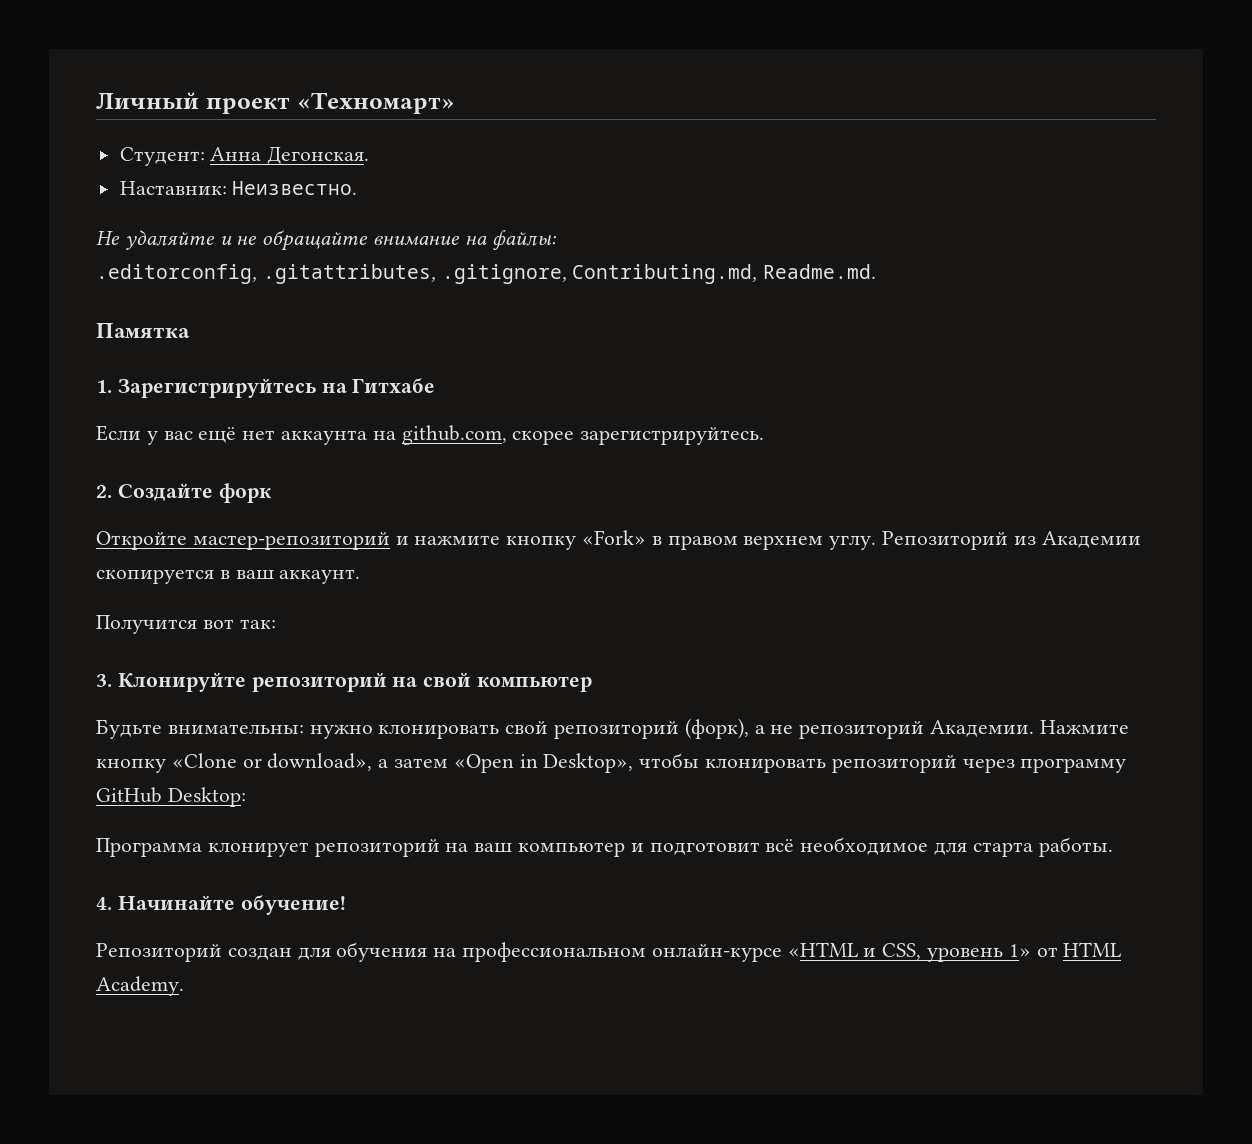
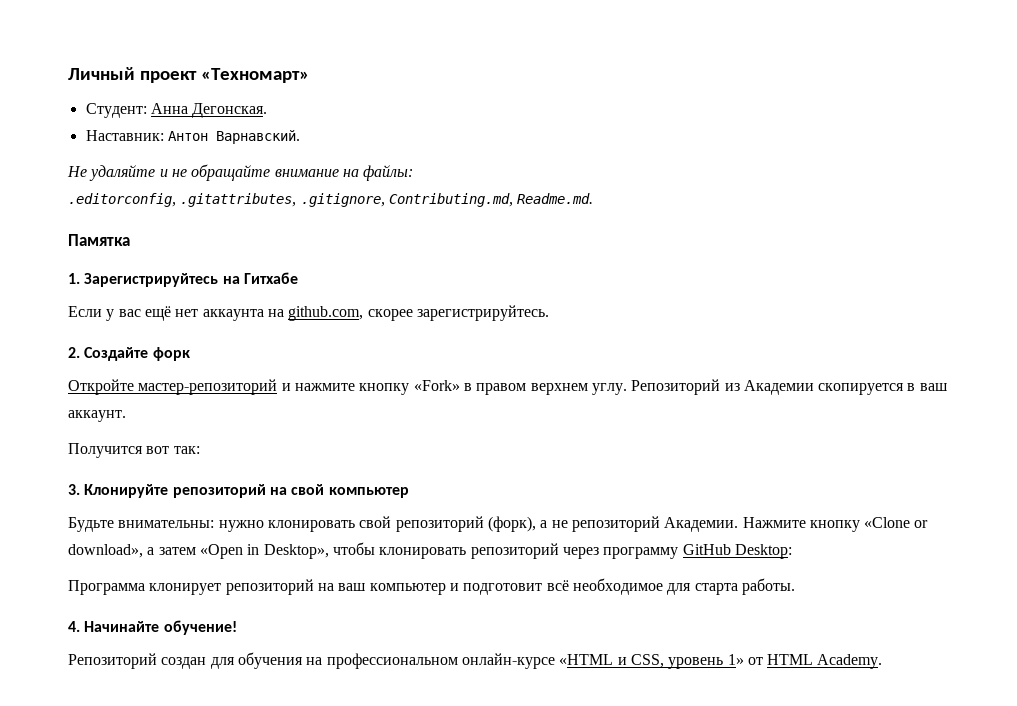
- Наставник: Неизвестно.
+ Наставник: Антон Варнавский.

